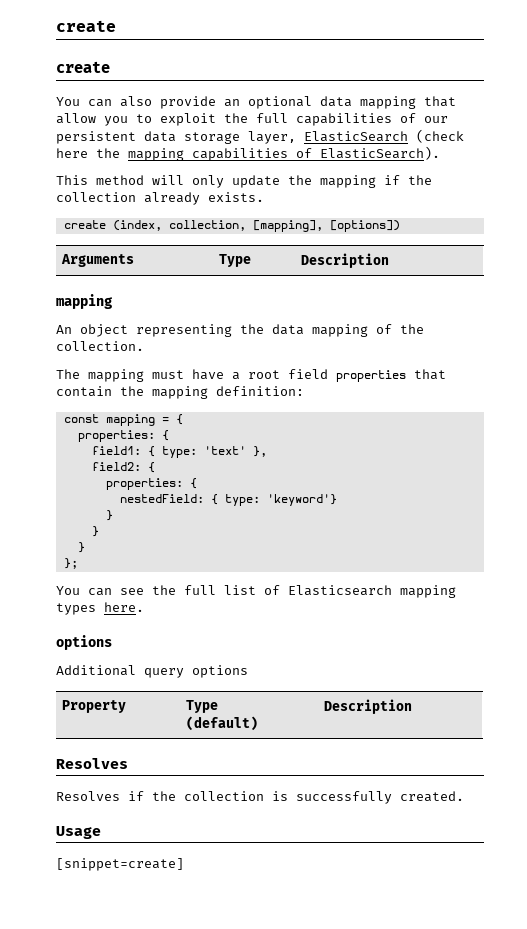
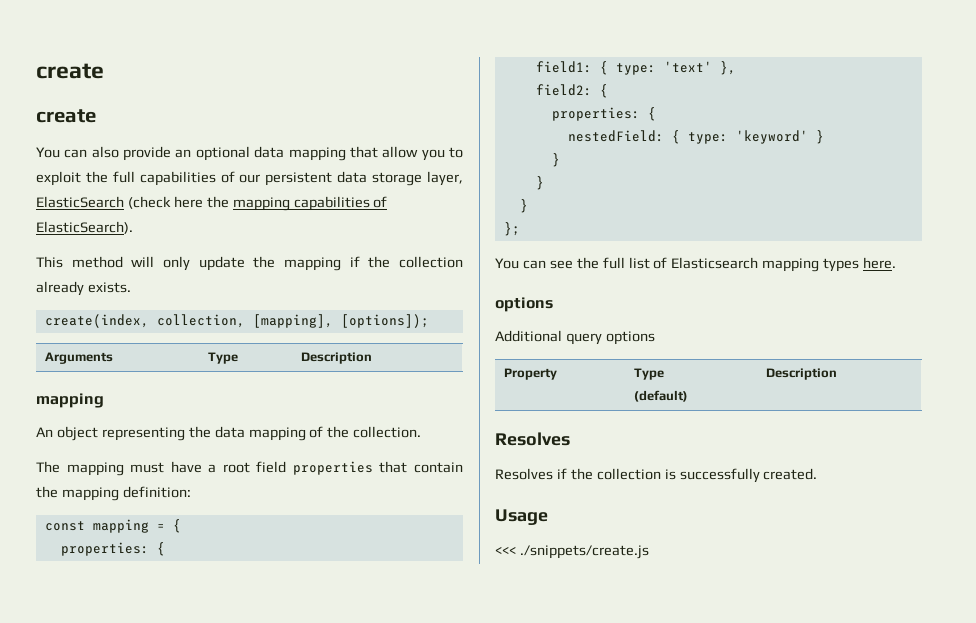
- create (index, collection, [mapping], [options])
+ create(index, collection, [mapping], [options]);
- nestedField: { type: 'keyword'}
+ nestedField: { type: 'keyword' }
- [snippet=create]
+ <<< ./snippets/create.js

